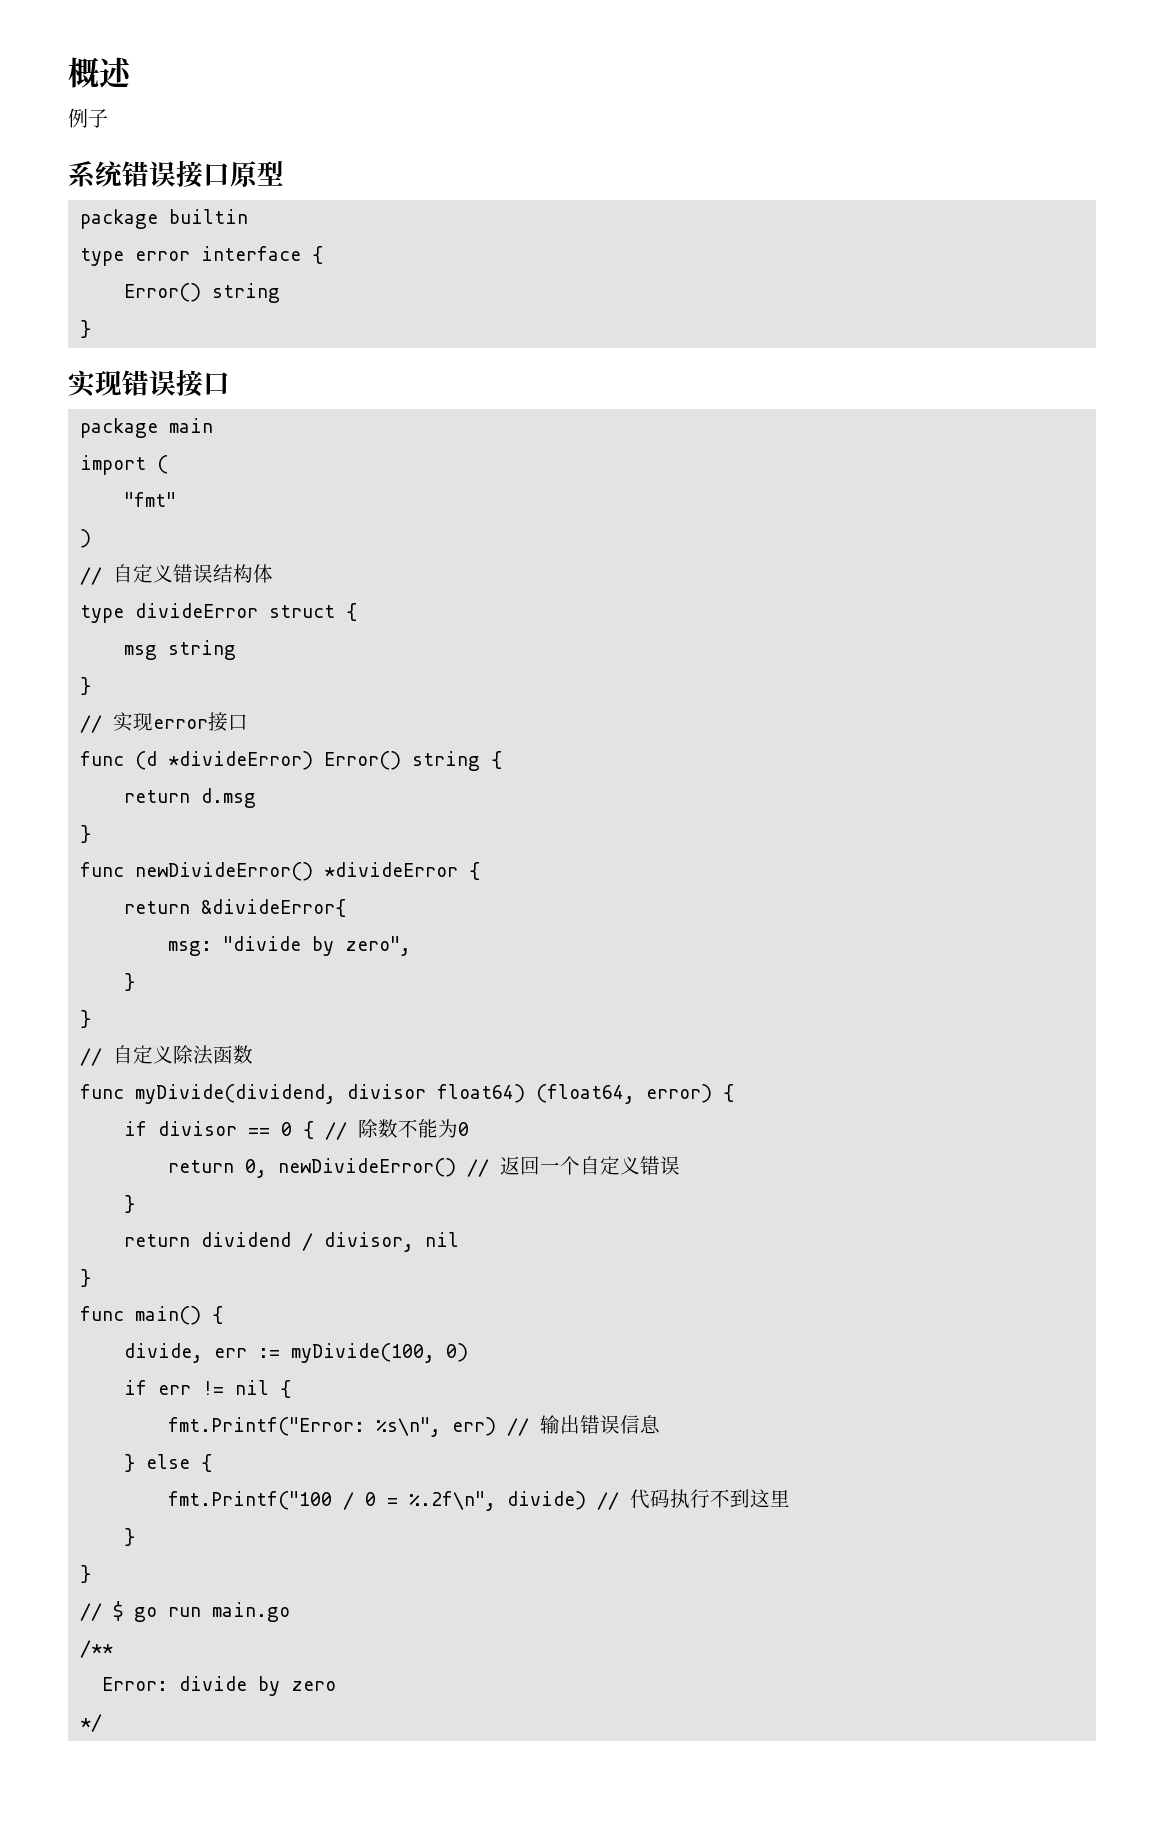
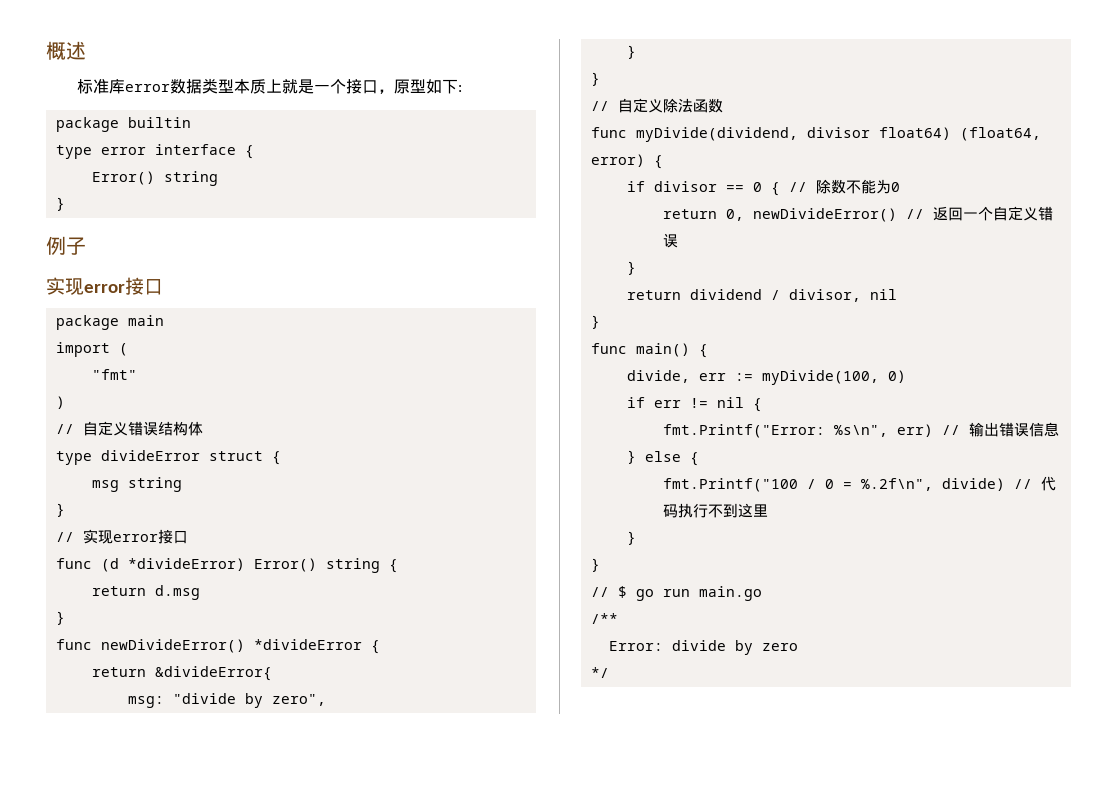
- 例子
- 系统错误接口原型
+ 标准库error数据类型本质上就是一个接口，原型如下:
- 实现错误接口
+ 例子
+ 实现error接口

